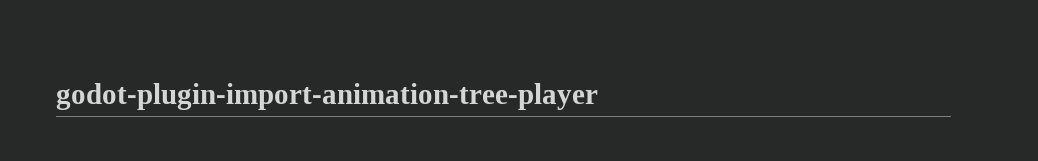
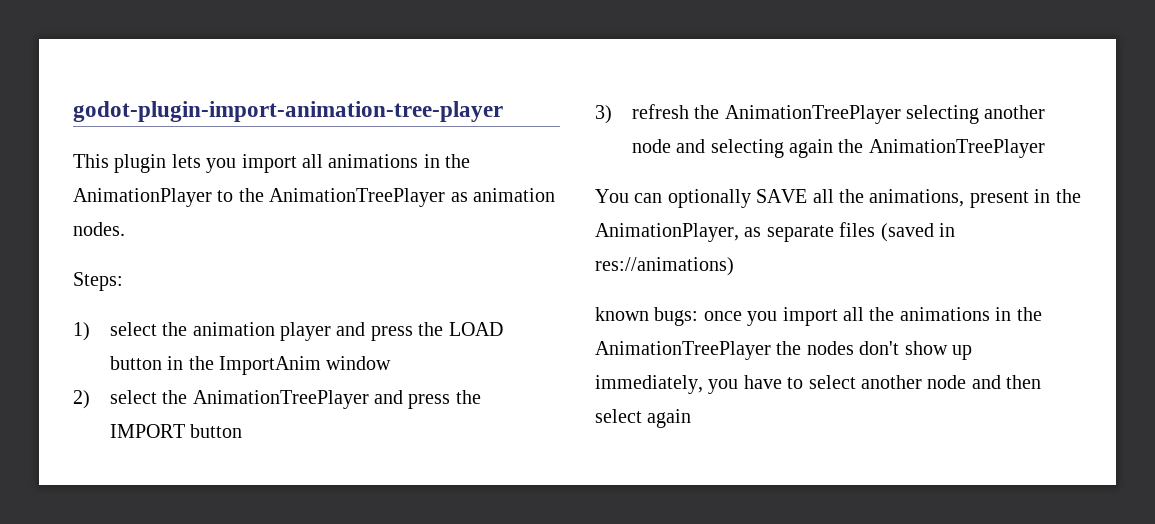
+ This plugin lets you import all animations in the AnimationPlayer to the AnimationTreePlayer as animation nodes.
+ Steps:
+ 1) select the animation player and press the LOAD button in the ImportAnim window
+ 2) select the AnimationTreePlayer and press the IMPORT button
+ 3) refresh the AnimationTreePlayer selecting another node and selecting again the AnimationTreePlayer
+ You can optionally SAVE all the animations, present in the AnimationPlayer, as separate files (saved in res://animations)
+ known bugs: once you import all the animations in the AnimationTreePlayer the nodes don't show up immediately, you have to select another node and then select again

